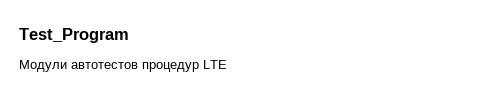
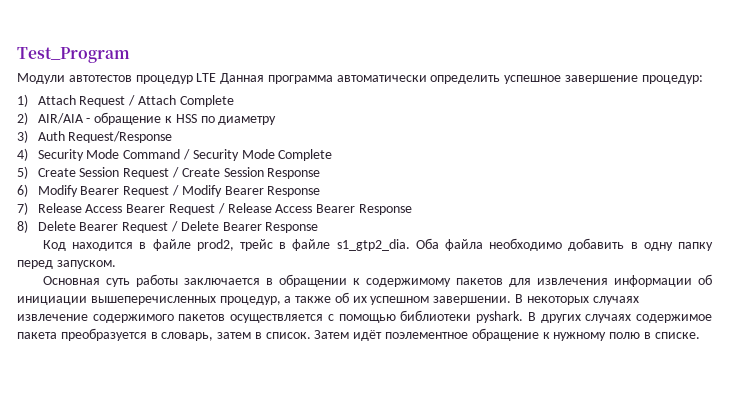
- Модули автотестов процедур LTE
+ Модули автотестов процедур LTE Данная программа автоматически определить успешное завершение процедур:
+ 1) Attach Request / Attach Complete
+ 2) AIR/AIA - обращение к HSS по диаметру
+ 3) Auth Request/Response
+ 4) Security Mode Command / Security Mode Complete
+ 5) Create Session Request / Create Session Response
+ 6) Modify Bearer Request / Modify Bearer Response
+ 7) Release Access Bearer Request / Release Access Bearer Response
+ 8) Delete Bearer Request / Delete Bearer Response
+ Код находится в файле prod2, трейс в файле s1_gtp2_dia. Оба файла необходимо добавить в одну папку перед запуском.
+ Основная суть работы заключается в обращении к содержимому пакетов для извлечения информации об инициации вышеперечисленных процедур, а также об их успешном завершении. В некоторых случаях извлечение содержимого пакетов осуществляется с помощью библиотеки pyshark. В других случаях содержимое пакета преобразуется в словарь, затем в список. Затем идёт поэлементное обращение к нужному полю в списке.

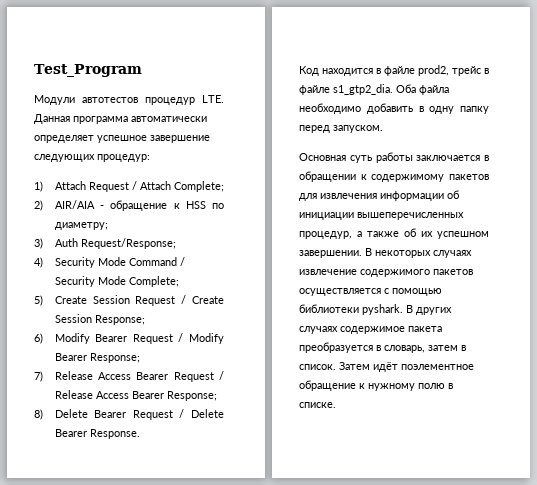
- Модули автотестов процедур LTE Данная программа автоматически определить успешное завершение процедур:
+ Модули автотестов процедур LTE. Данная программа автоматически определяет успешное завершение следующих процедур:
- 1) Attach Request / Attach Complete
+ 1) Attach Request / Attach Complete;
- 2) AIR/AIA - обращение к HSS по диаметру
+ 2) AIR/AIA - обращение к HSS по диаметру;
- 3) Auth Request/Response
+ 3) Auth Request/Response;
- 4) Security Mode Command / Security Mode Complete
+ 4) Security Mode Command / Security Mode Complete;
- 5) Create Session Request / Create Session Response
+ 5) Create Session Request / Create Session Response;
- 6) Modify Bearer Request / Modify Bearer Response
+ 6) Modify Bearer Request / Modify Bearer Response;
- 7) Release Access Bearer Request / Release Access Bearer Response
+ 7) Release Access Bearer Request / Release Access Bearer Response;
- 8) Delete Bearer Request / Delete Bearer Response
+ 8) Delete Bearer Request / Delete Bearer Response.

